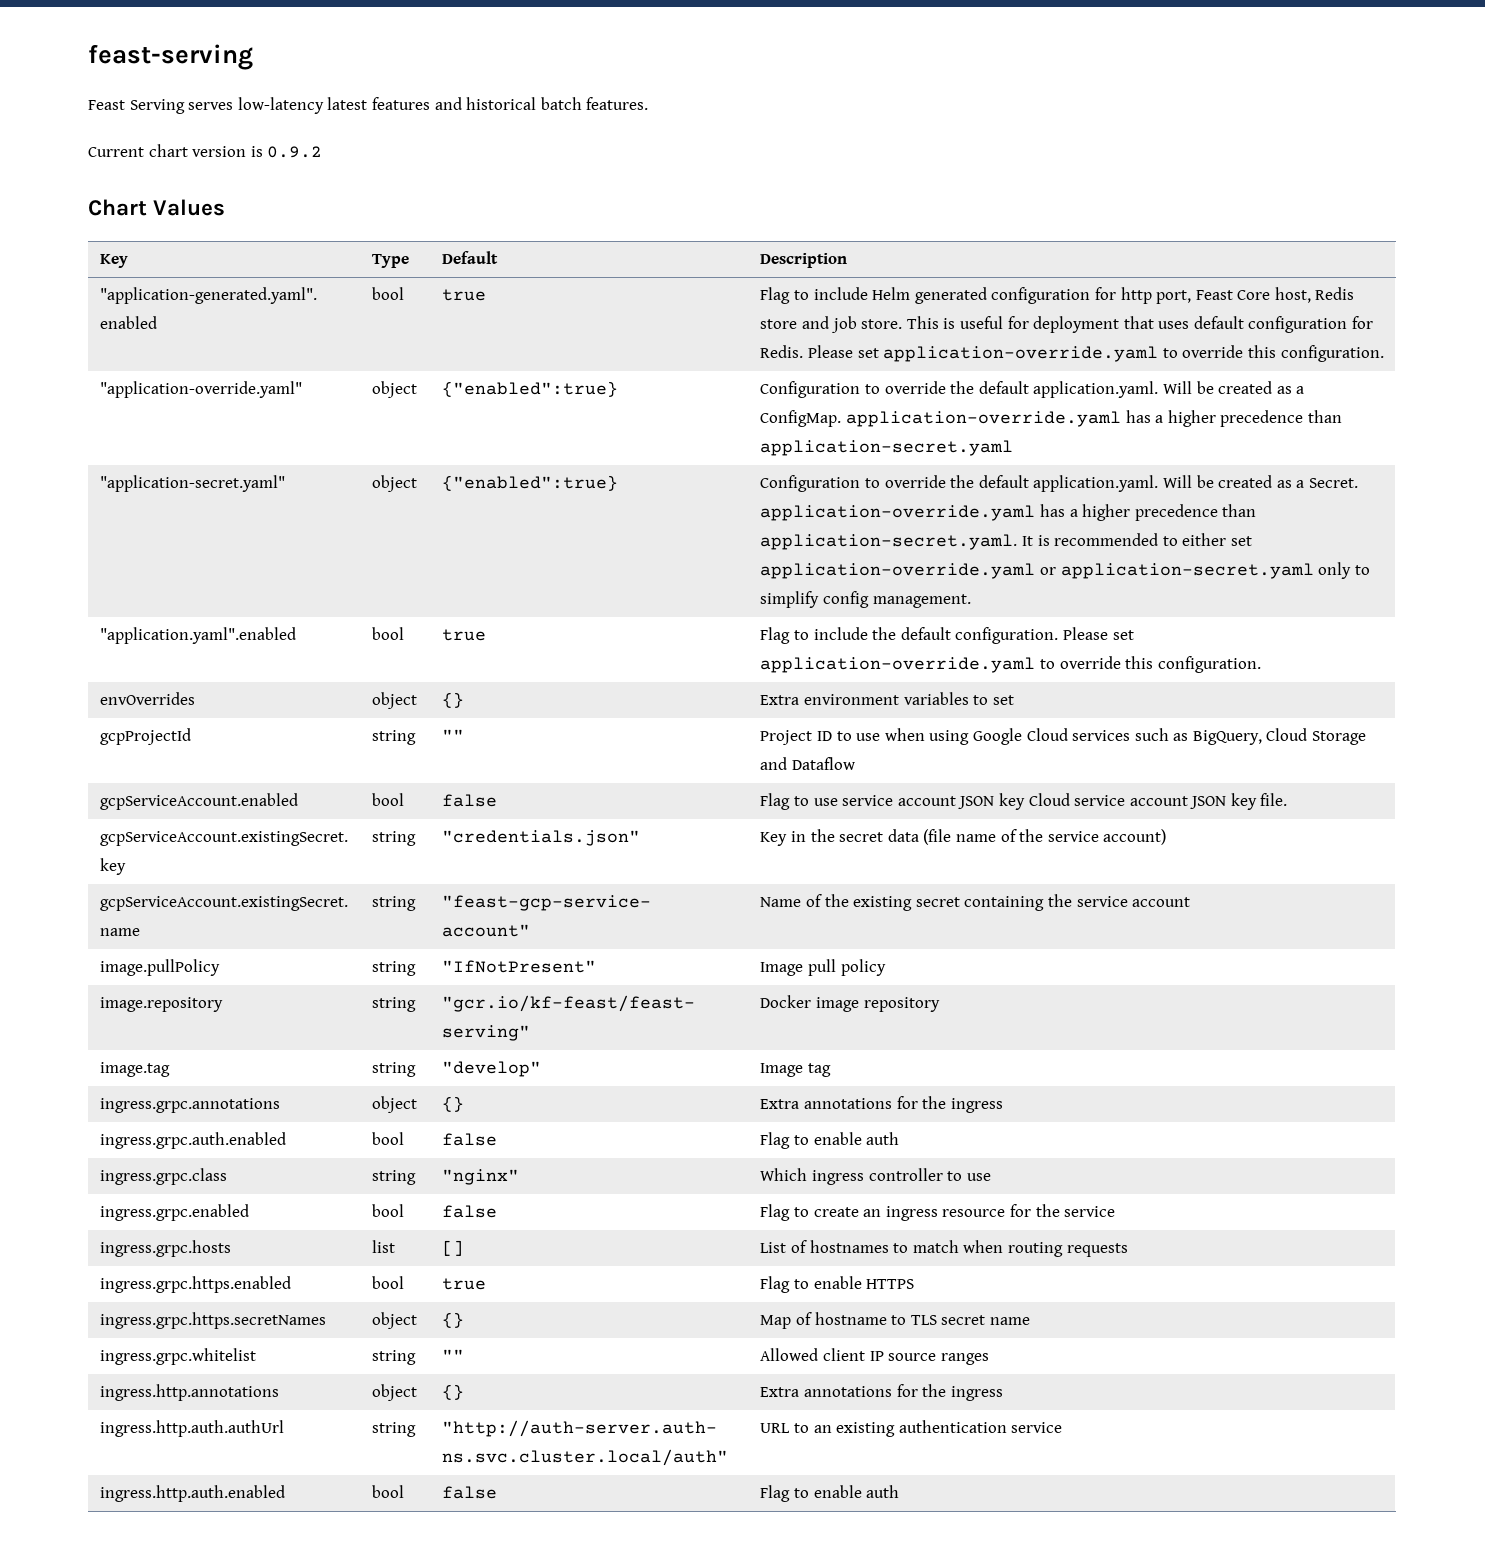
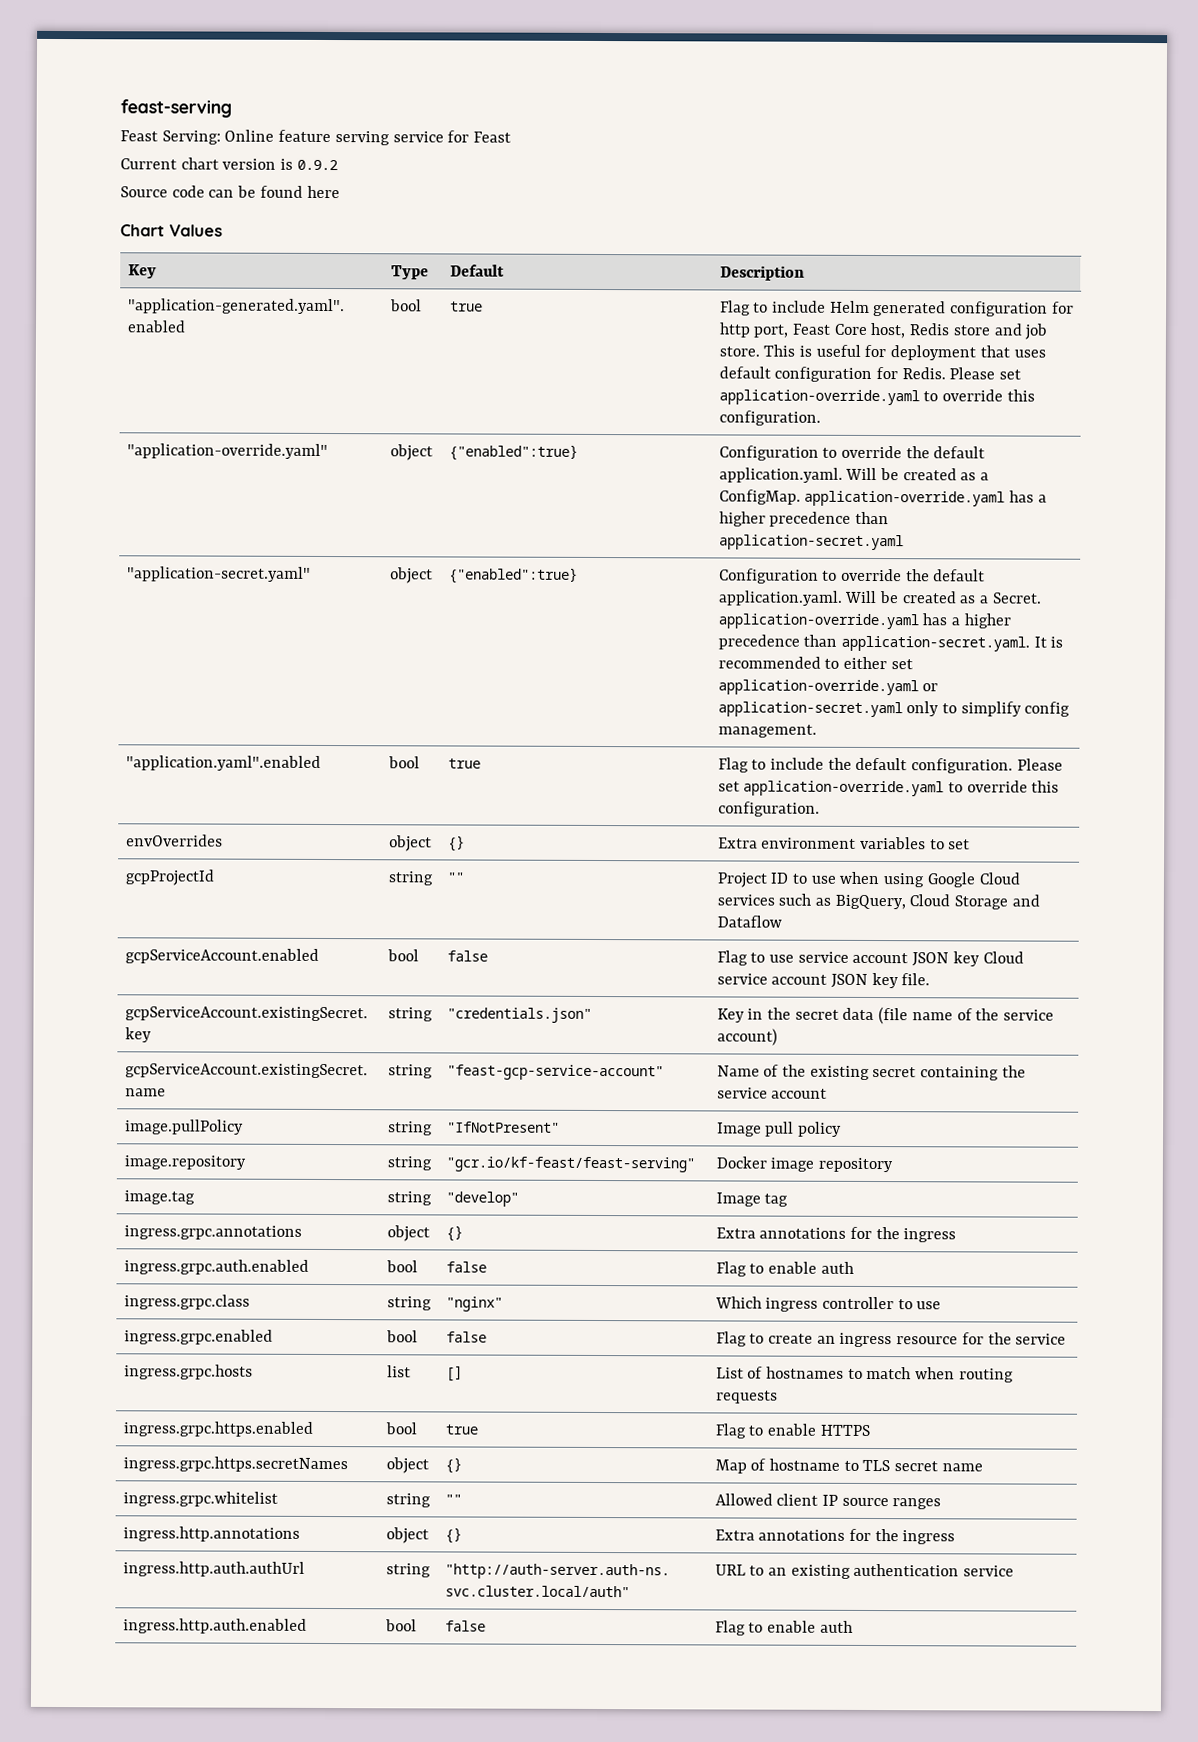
- Feast Serving serves low-latency latest features and historical batch features.
+ Feast Serving: Online feature serving service for Feast
+ Source code can be found here

